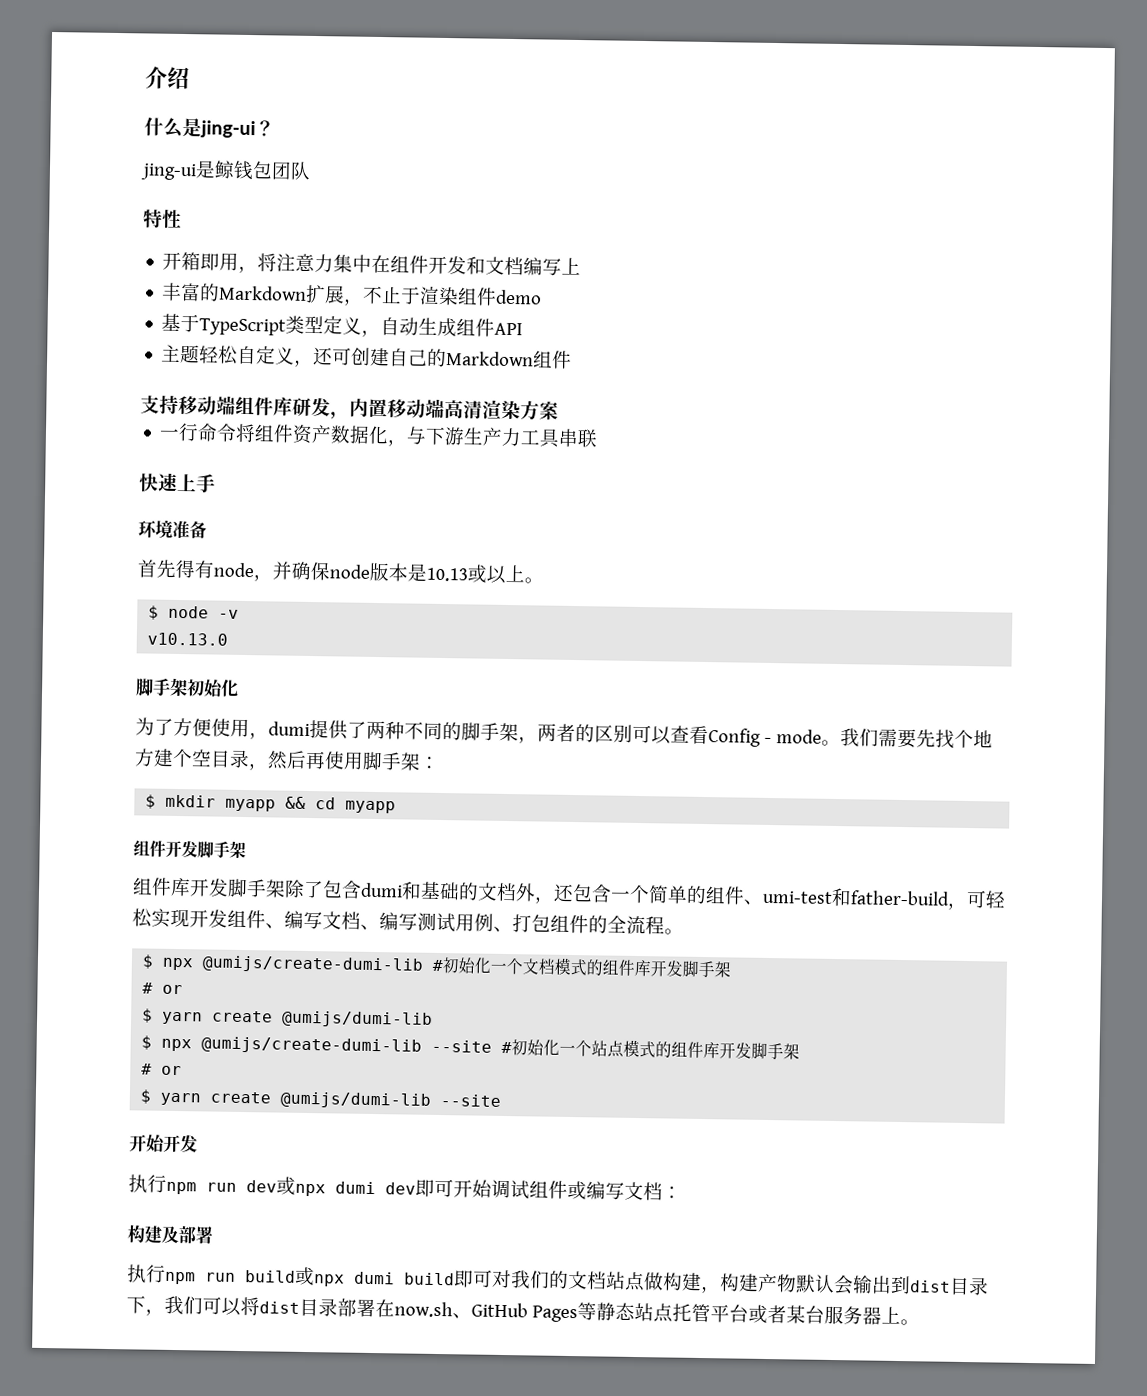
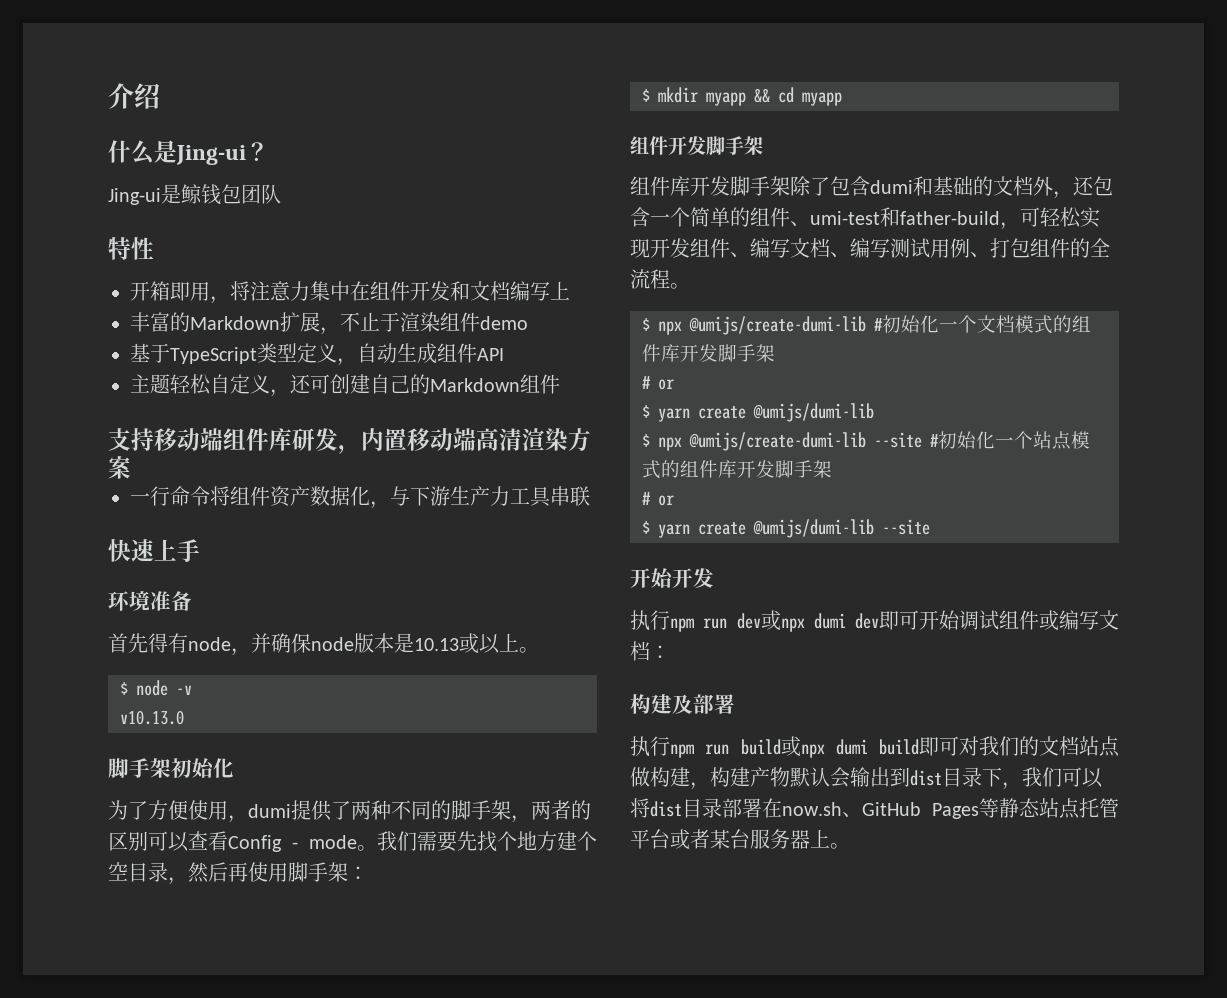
- 什么是jing-ui？
+ 什么是Jing-ui？
- jing-ui是鲸钱包团队
+ Jing-ui是鲸钱包团队

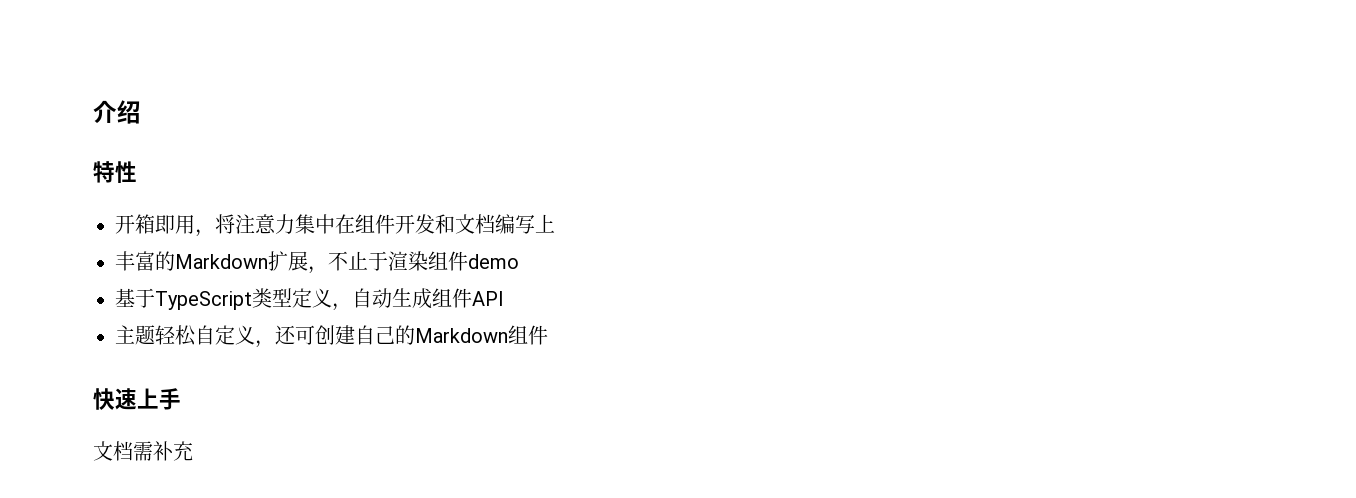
- 什么是Jing-ui？
- Jing-ui是鲸钱包团队
- 支持移动端组件库研发，内置移动端高清渲染方案
- 一行命令将组件资产数据化，与下游生产力工具串联
  快速上手
- 环境准备
- 首先得有node，并确保node版本是10.13或以上。
- $ node -v
- v10.13.0
- 脚手架初始化
- 为了方便使用，dumi提供了两种不同的脚手架，两者的区别可以查看Config - mode。我们需要先找个地方建个空目录，然后再使用脚手架：
- $ mkdir myapp && cd myapp
- 组件开发脚手架
- 组件库开发脚手架除了包含dumi和基础的文档外，还包含一个简单的组件、umi-test和father-build，可轻松实现开发组件、编写文档、编写测试用例、打包组件的全流程。
- $ npx @umijs/create-dumi-lib #初始化一个文档模式的组件库开发脚手架
- # or
- $ yarn create @umijs/dumi-lib
- $ npx @umijs/create-dumi-lib --site #初始化一个站点模式的组件库开发脚手架
- # or
- $ yarn create @umijs/dumi-lib --site
- 开始开发
- 执行npm run dev或npx dumi dev即可开始调试组件或编写文档：
- 构建及部署
- 执行npm run build或npx dumi build即可对我们的文档站点做构建，构建产物默认会输出到dist目录下，我们可以将dist目录部署在now.sh、GitHub Pages等静态站点托管平台或者某台服务器上。
+ 文档需补充

